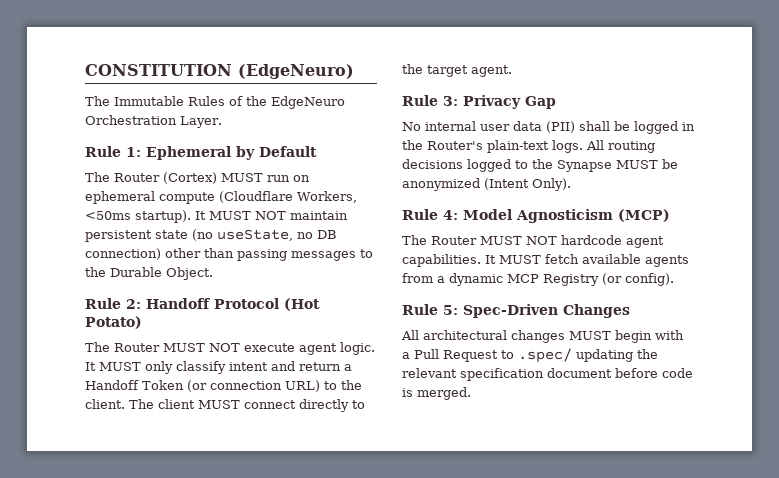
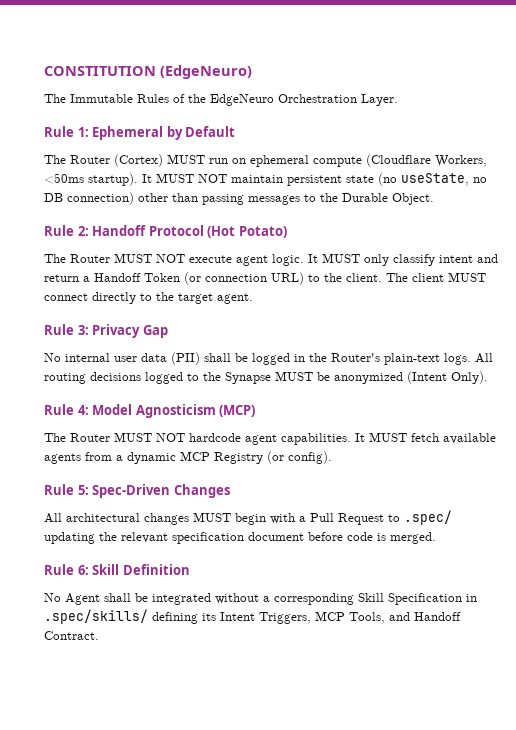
+ Rule 6: Skill Definition
+ No Agent shall be integrated without a corresponding Skill Specification in .spec/skills/ defining its Intent Triggers, MCP Tools, and Handoff Contract.

